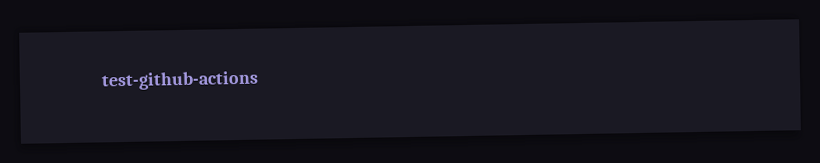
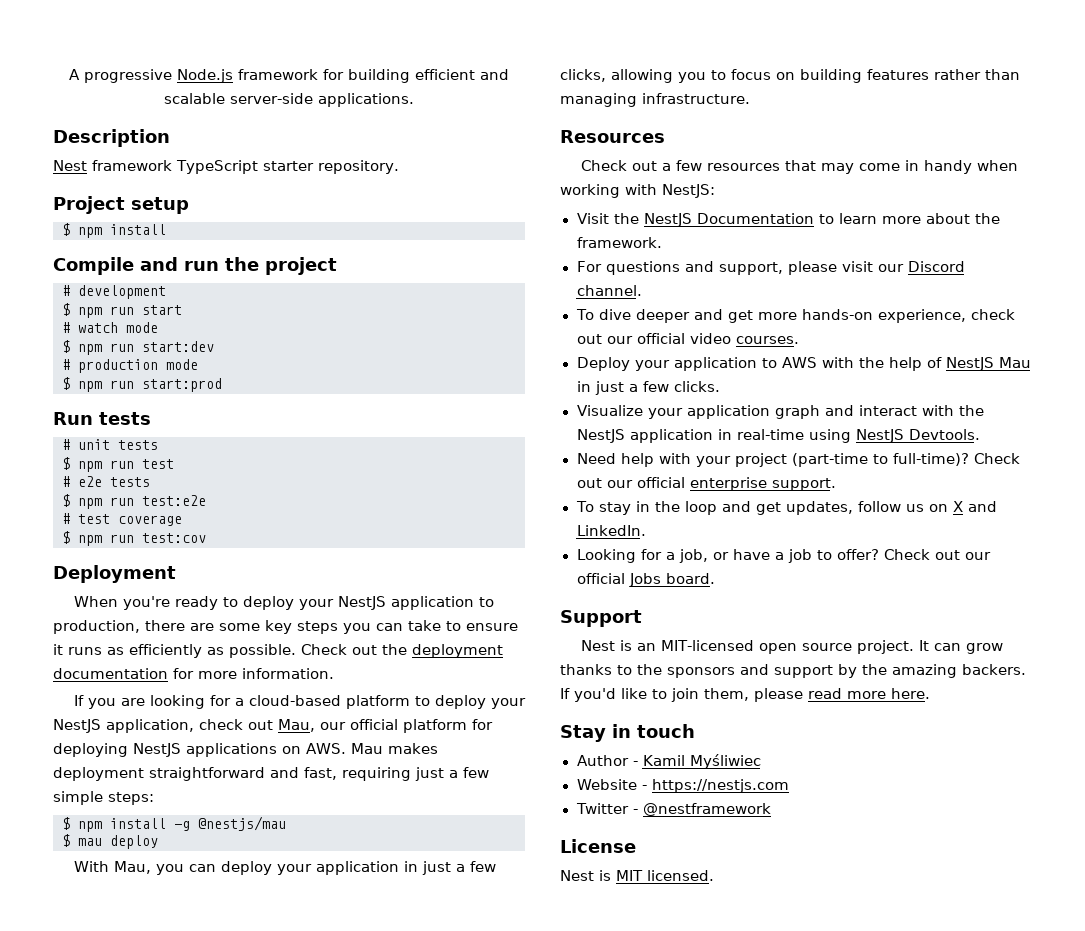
- test-github-actions
+ A progressive Node.js framework for building efficient and scalable server-side applications.
+ Description
+ Nest framework TypeScript starter repository.
+ Project setup
+ $ npm install
+ Compile and run the project
+ # development
+ $ npm run start
+ # watch mode
+ $ npm run start:dev
+ # production mode
+ $ npm run start:prod
+ Run tests
+ # unit tests
+ $ npm run test
+ # e2e tests
+ $ npm run test:e2e
+ # test coverage
+ $ npm run test:cov
+ Deployment
+ When you're ready to deploy your NestJS application to production, there are some key steps you can take to ensure it runs as efficiently as possible. Check out the deployment documentation for more information.
+ If you are looking for a cloud-based platform to deploy your NestJS application, check out Mau, our official platform for deploying NestJS applications on AWS. Mau makes deployment straightforward and fast, requiring just a few simple steps:
+ $ npm install -g @nestjs/mau
+ $ mau deploy
+ With Mau, you can deploy your application in just a few clicks, allowing you to focus on building features rather than managing infrastructure.
+ Resources
+ Check out a few resources that may come in handy when working with NestJS:
+ Visit the NestJS Documentation to learn more about the framework.
+ For questions and support, please visit our Discord channel.
+ To dive deeper and get more hands-on experience, check out our official video courses.
+ Deploy your application to AWS with the help of NestJS Mau in just a few clicks.
+ Visualize your application graph and interact with the NestJS application in real-time using NestJS Devtools.
+ Need help with your project (part-time to full-time)? Check out our official enterprise support.
+ To stay in the loop and get updates, follow us on X and LinkedIn.
+ Looking for a job, or have a job to offer? Check out our official Jobs board.
+ Support
+ Nest is an MIT-licensed open source project. It can grow thanks to the sponsors and support by the amazing backers. If you'd like to join them, please read more here.
+ Stay in touch
+ Author - Kamil Myśliwiec
+ Website - https://nestjs.com
+ Twitter - @nestframework
+ License
+ Nest is MIT licensed.

